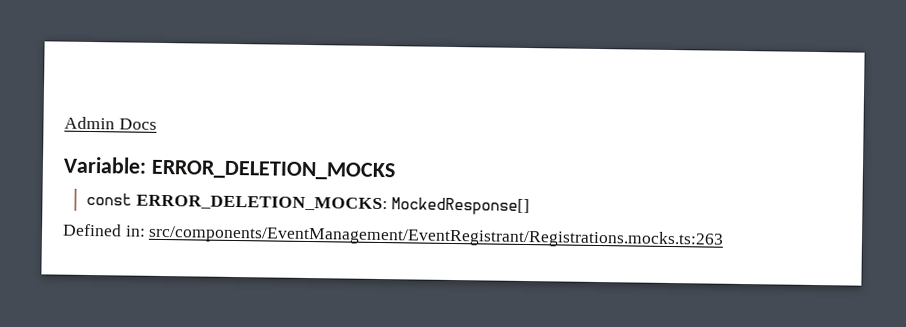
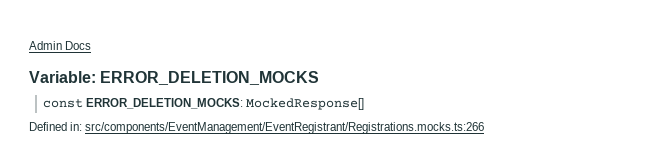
- Defined in: src/components/EventManagement/EventRegistrant/Registrations.mocks.ts:263
+ Defined in: src/components/EventManagement/EventRegistrant/Registrations.mocks.ts:266

